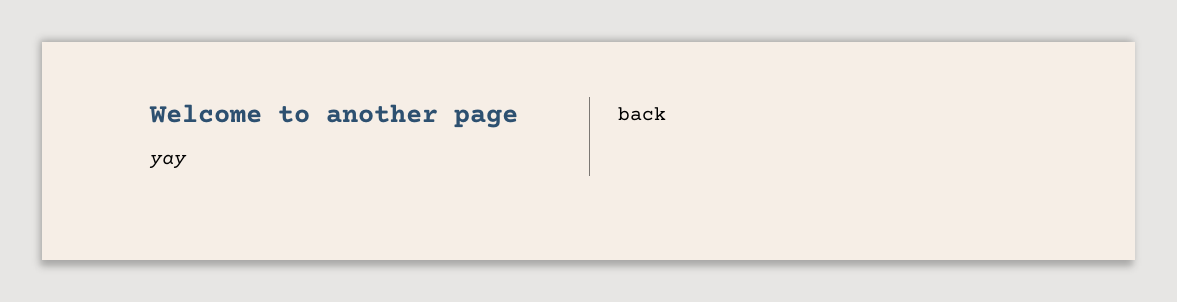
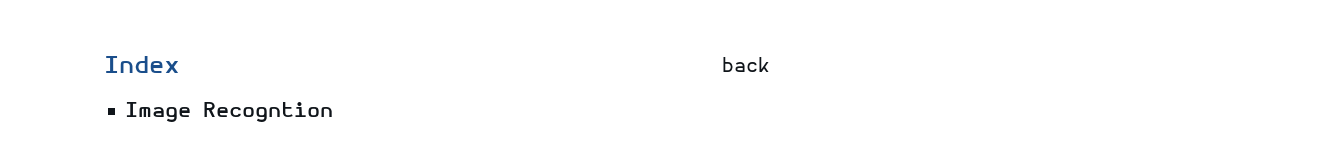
- Welcome to another page
- yay
+ Index
+ Image Recogntion

